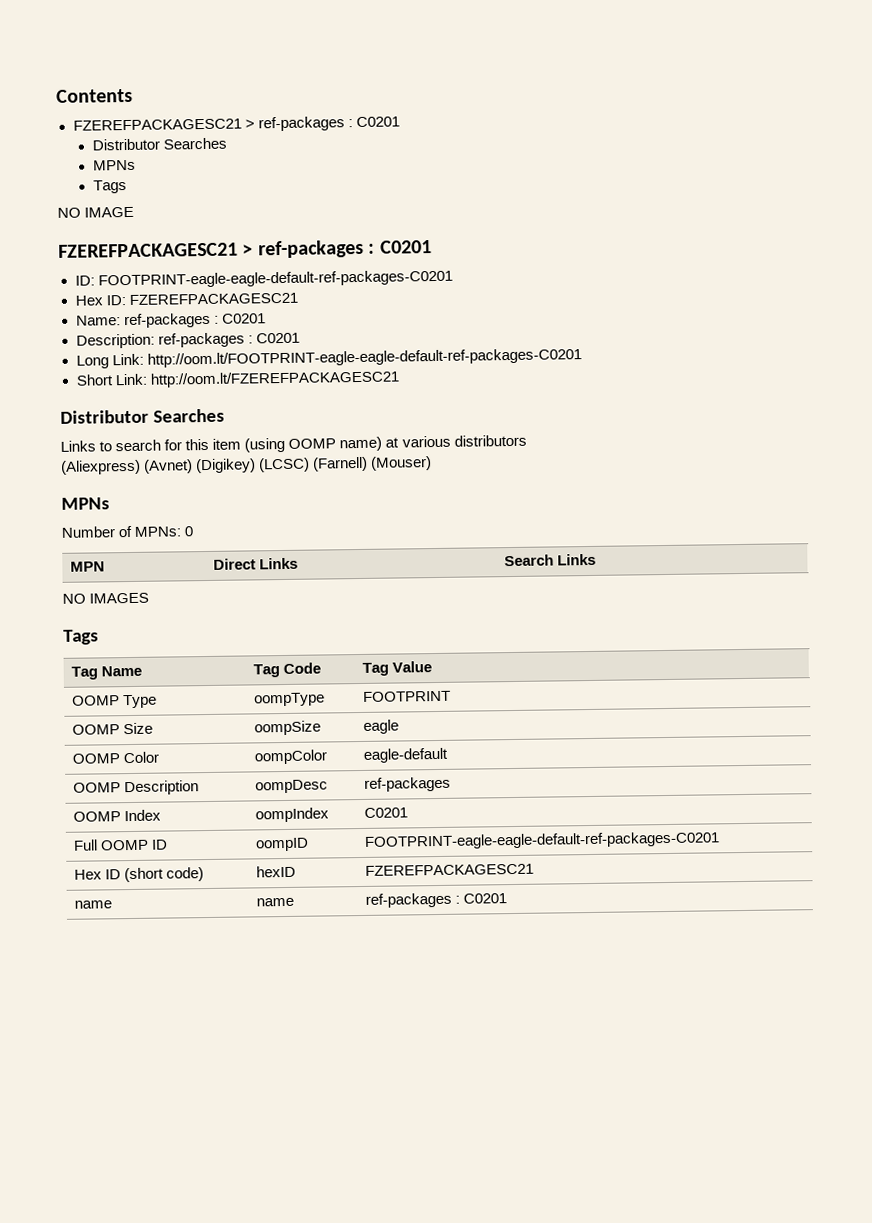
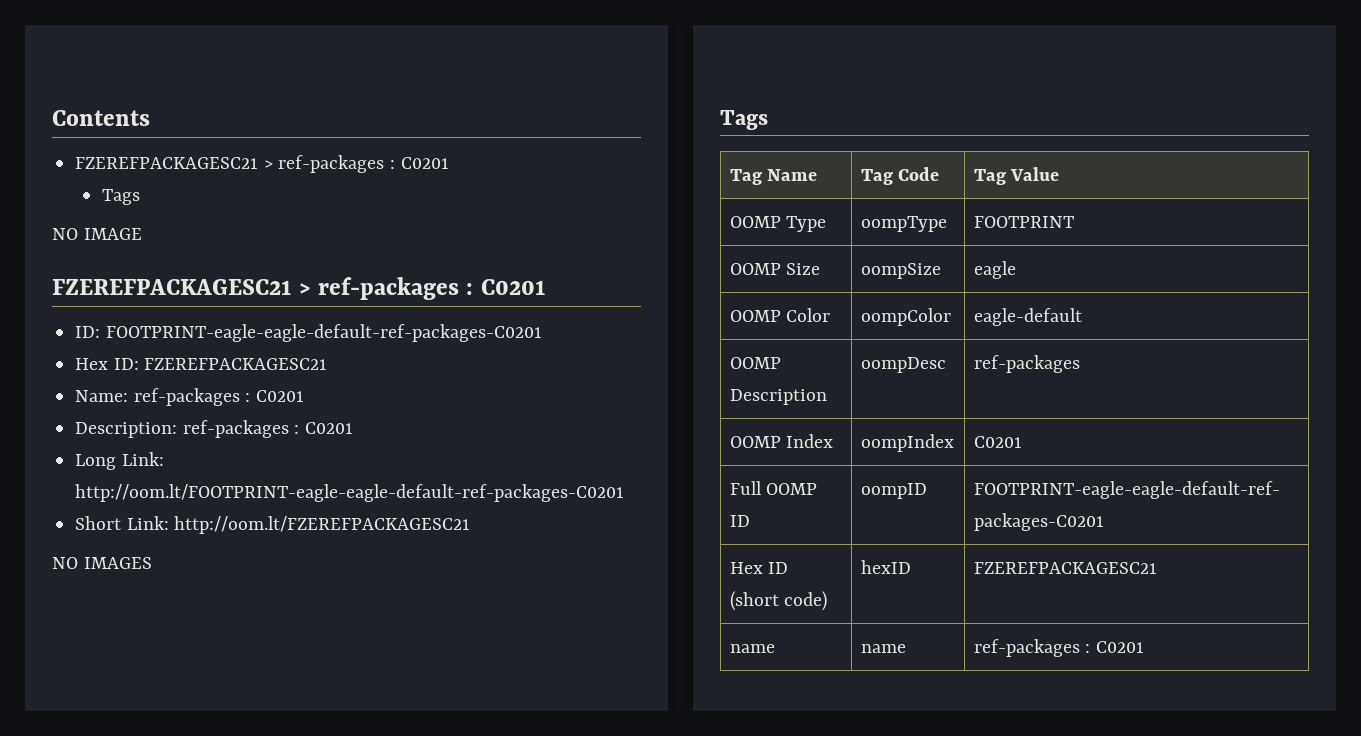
  Contents
  FZEREFPACKAGESC21 > ref-packages : C0201
- Distributor Searches
- MPNs
  Short Link: http://oom.lt/FZEREFPACKAGESC21
- Distributor Searches
- Links to search for this item (using OOMP name) at various distributors
- (Aliexpress) (Avnet) (Digikey) (LCSC) (Farnell) (Mouser)
- MPNs
- Number of MPNs: 0
- MPN | Direct Links | Search Links

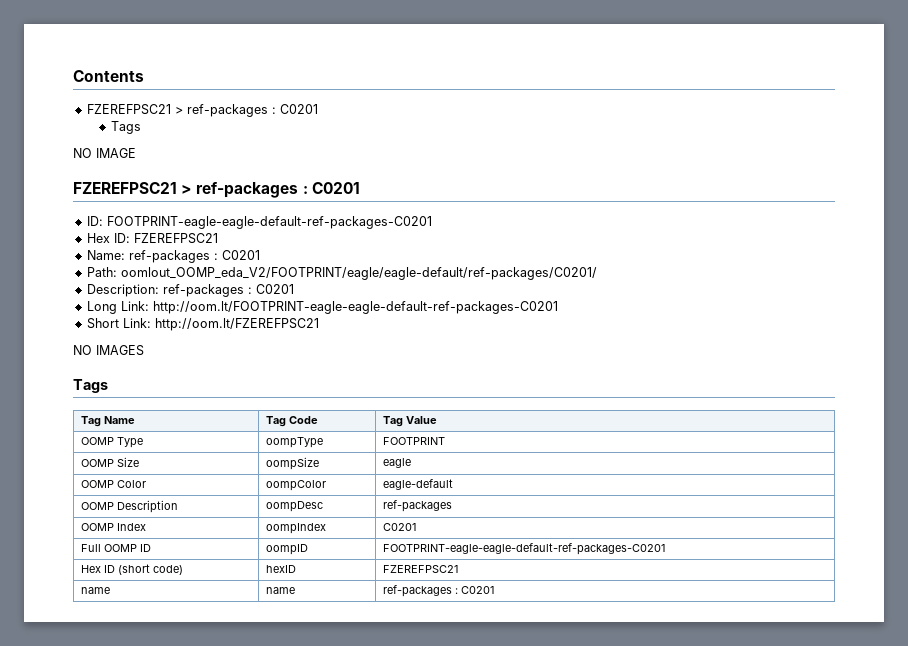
  Contents
- FZEREFPACKAGESC21 > ref-packages : C0201
+ FZEREFPSC21 > ref-packages : C0201
  NO IMAGE
- FZEREFPACKAGESC21 > ref-packages : C0201
+ FZEREFPSC21 > ref-packages : C0201
- Hex ID: FZEREFPACKAGESC21
+ Hex ID: FZEREFPSC21
+ Path: oomlout_OOMP_eda_V2/FOOTPRINT/eagle/eagle-default/ref-packages/C0201/
- Short Link: http://oom.lt/FZEREFPACKAGESC21
+ Short Link: http://oom.lt/FZEREFPSC21
- Hex ID (short code) | hexID | FZEREFPACKAGESC21
+ Hex ID (short code) | hexID | FZEREFPSC21

